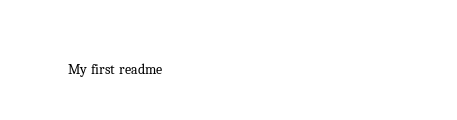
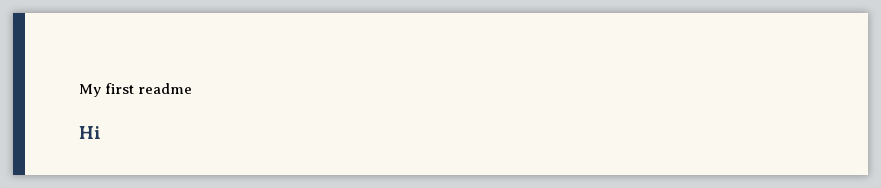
+ Hi

